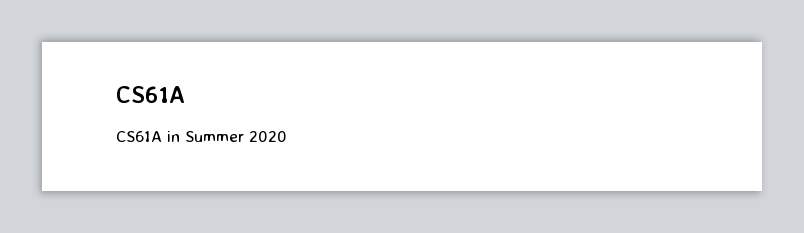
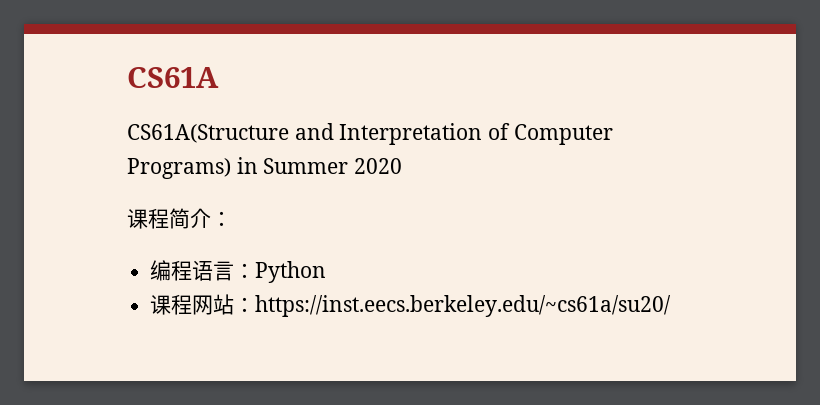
- CS61A in Summer 2020
+ CS61A(Structure and Interpretation of Computer Programs) in Summer 2020
+ 课程简介：
+ 编程语言：Python
+ 课程网站：https://inst.eecs.berkeley.edu/~cs61a/su20/

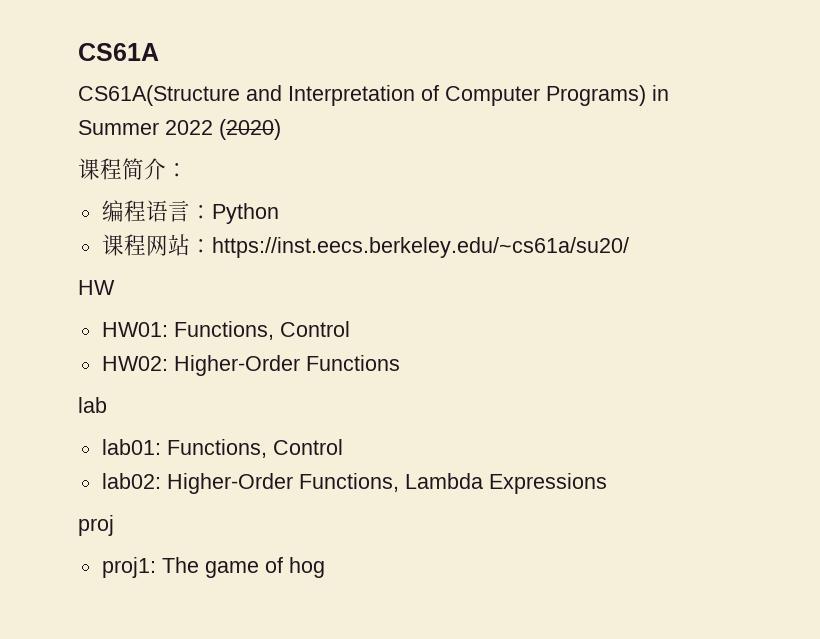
- CS61A(Structure and Interpretation of Computer Programs) in Summer 2020
+ CS61A(Structure and Interpretation of Computer Programs) in Summer 2022 (2020)
+ HW
+ HW01: Functions, Control
+ HW02: Higher-Order Functions
+ lab
+ lab01: Functions, Control
+ lab02: Higher-Order Functions, Lambda Expressions
+ proj
+ proj1: The game of hog

